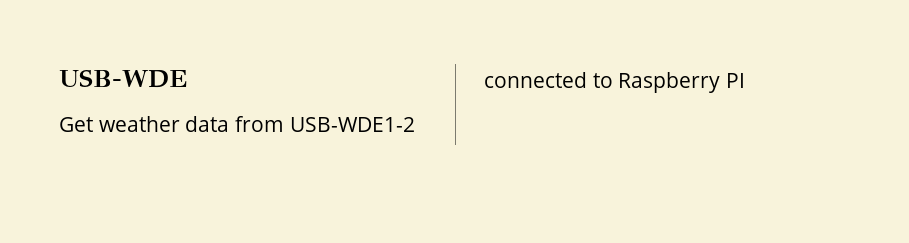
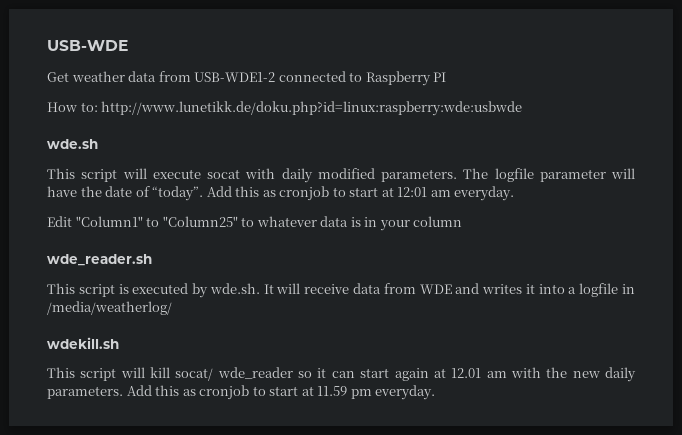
+ How to: http://www.lunetikk.de/doku.php?id=linux:raspberry:wde:usbwde
+ wde.sh
+ This script will execute socat with daily modified parameters. The logfile parameter will have the date of “today”. Add this as cronjob to start at 12:01 am everyday.
+ Edit "Column1" to "Column25" to whatever data is in your column
+ wde_reader.sh
+ This script is executed by wde.sh. It will receive data from WDE and writes it into a logfile in /media/weatherlog/
+ wdekill.sh
+ This script will kill socat/ wde_reader so it can start again at 12.01 am with the new daily parameters. Add this as cronjob to start at 11.59 pm everyday.

